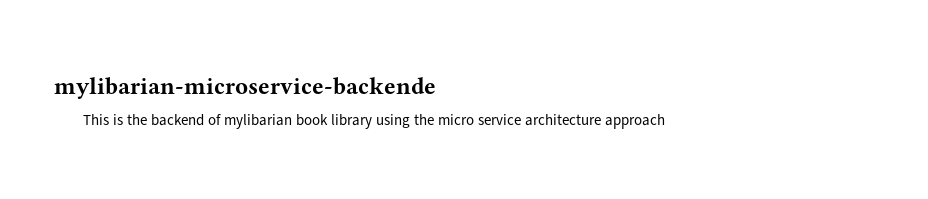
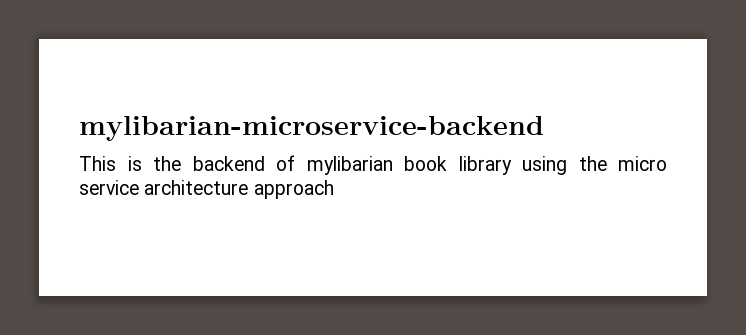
- mylibarian-microservice-backende
+ mylibarian-microservice-backend

